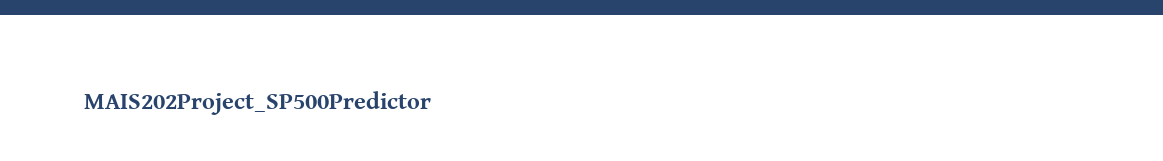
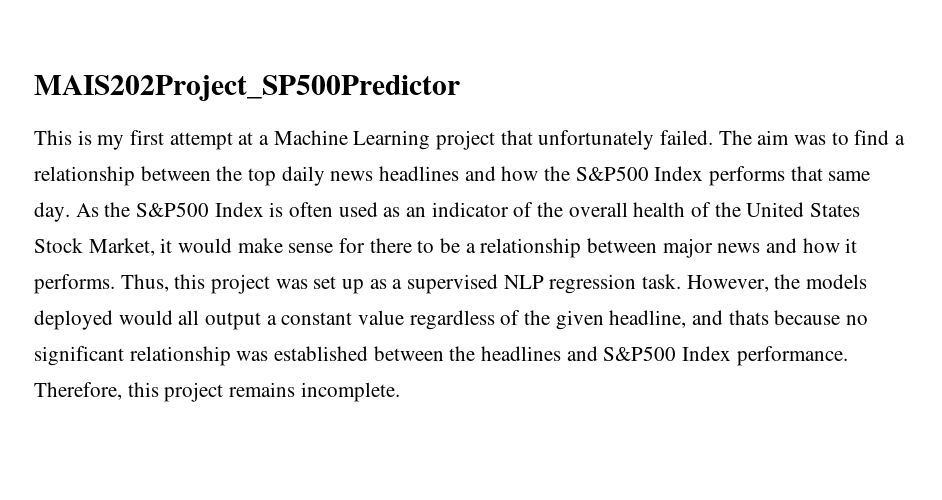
+ This is my first attempt at a Machine Learning project that unfortunately failed. The aim was to find a relationship between the top daily news headlines and how the S&P500 Index performs that same day. As the S&P500 Index is often used as an indicator of the overall health of the United States Stock Market, it would make sense for there to be a relationship between major news and how it performs. Thus, this project was set up as a supervised NLP regression task. However, the models deployed would all output a constant value regardless of the given headline, and thats because no significant relationship was established between the headlines and S&P500 Index performance. Therefore, this project remains incomplete.

